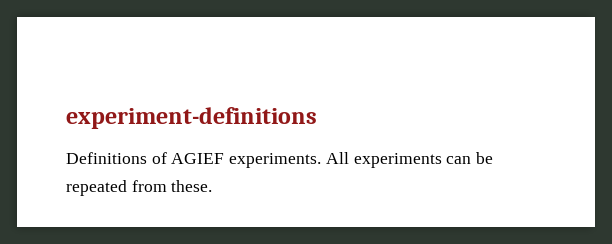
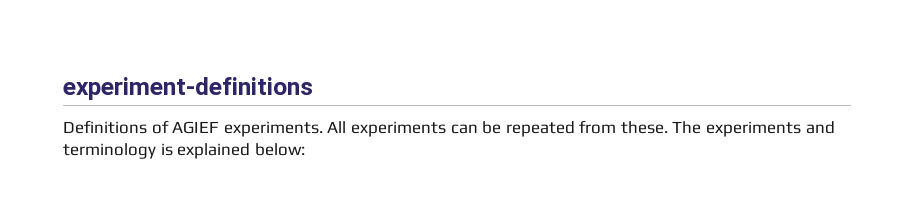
+ The experiments and terminology is explained below:

